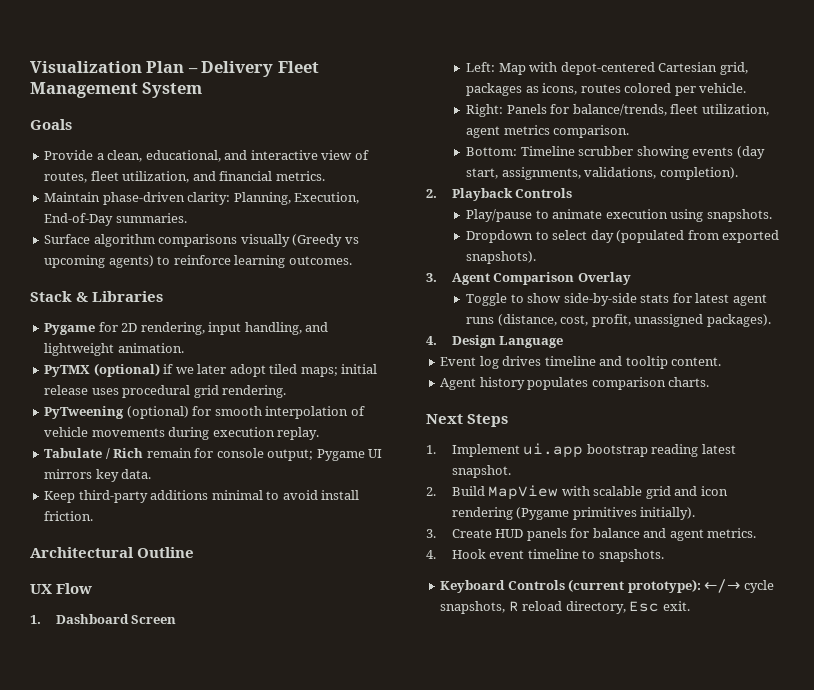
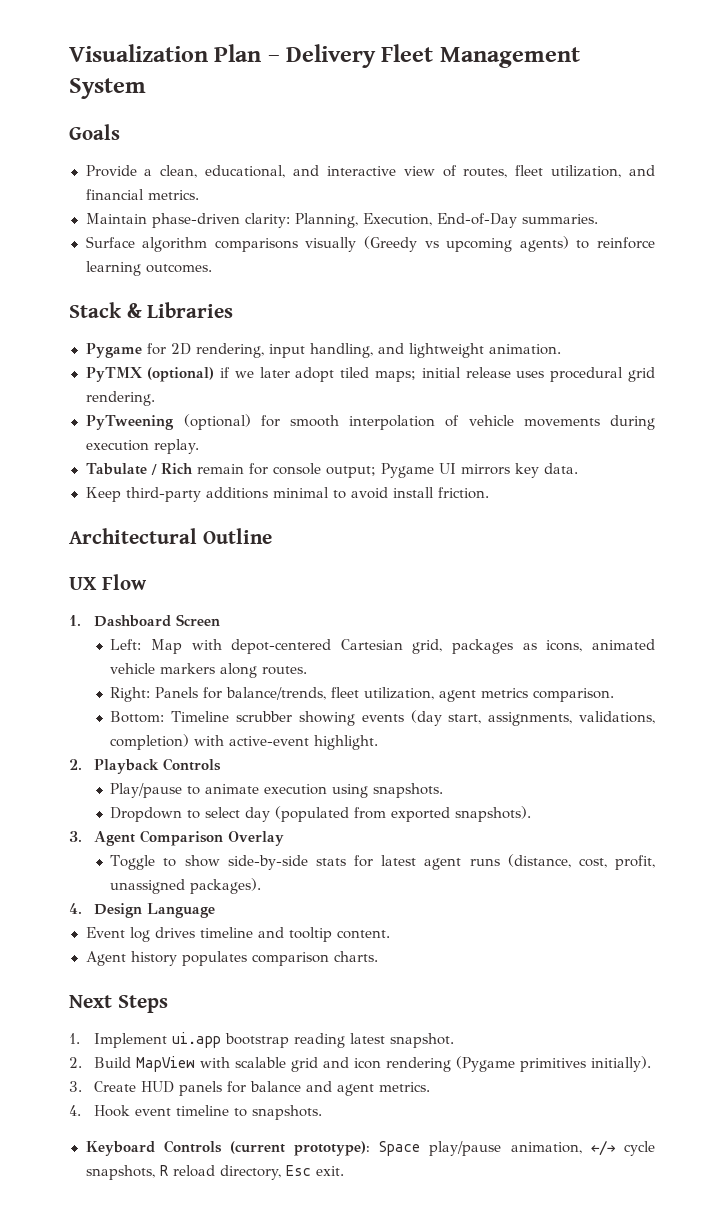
- Left: Map with depot-centered Cartesian grid, packages as icons, routes colored per vehicle.
+ Left: Map with depot-centered Cartesian grid, packages as icons, animated vehicle markers along routes.
- Bottom: Timeline scrubber showing events (day start, assignments, validations, completion).
+ Bottom: Timeline scrubber showing events (day start, assignments, validations, completion) with active-event highlight.
- Keyboard Controls (current prototype): ←/→ cycle snapshots, R reload directory, Esc exit.
+ Keyboard Controls (current prototype): Space play/pause animation, ←/→ cycle snapshots, R reload directory, Esc exit.

